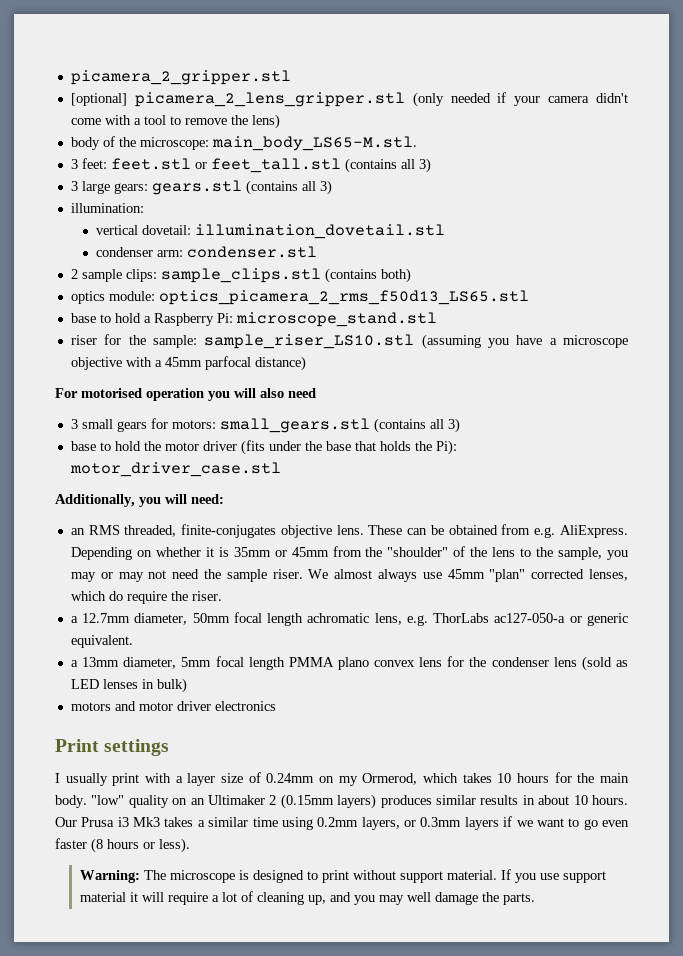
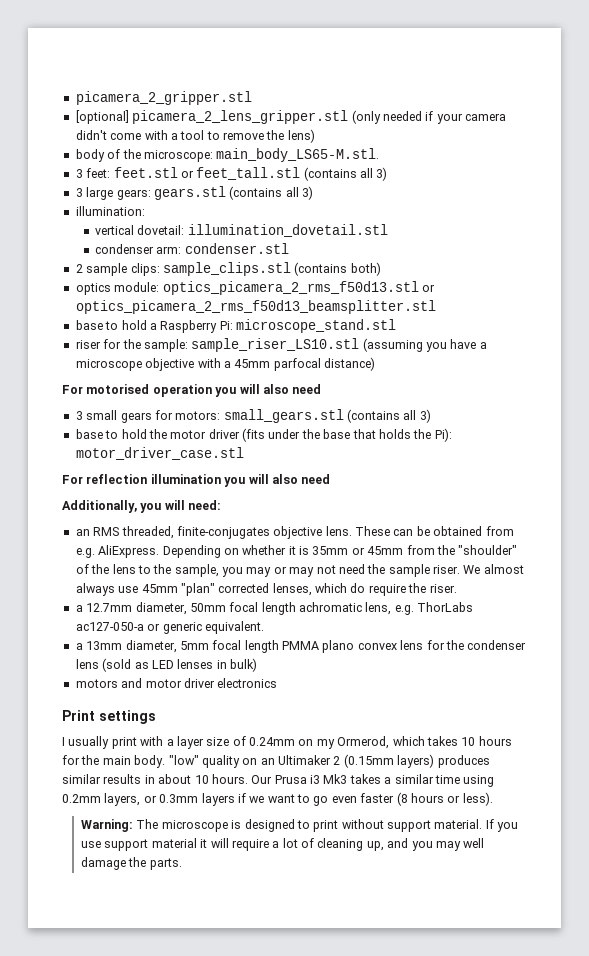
- optics module: optics_picamera_2_rms_f50d13_LS65.stl
+ optics module: optics_picamera_2_rms_f50d13.stl or optics_picamera_2_rms_f50d13_beamsplitter.stl
+ For reflection illumination you will also need

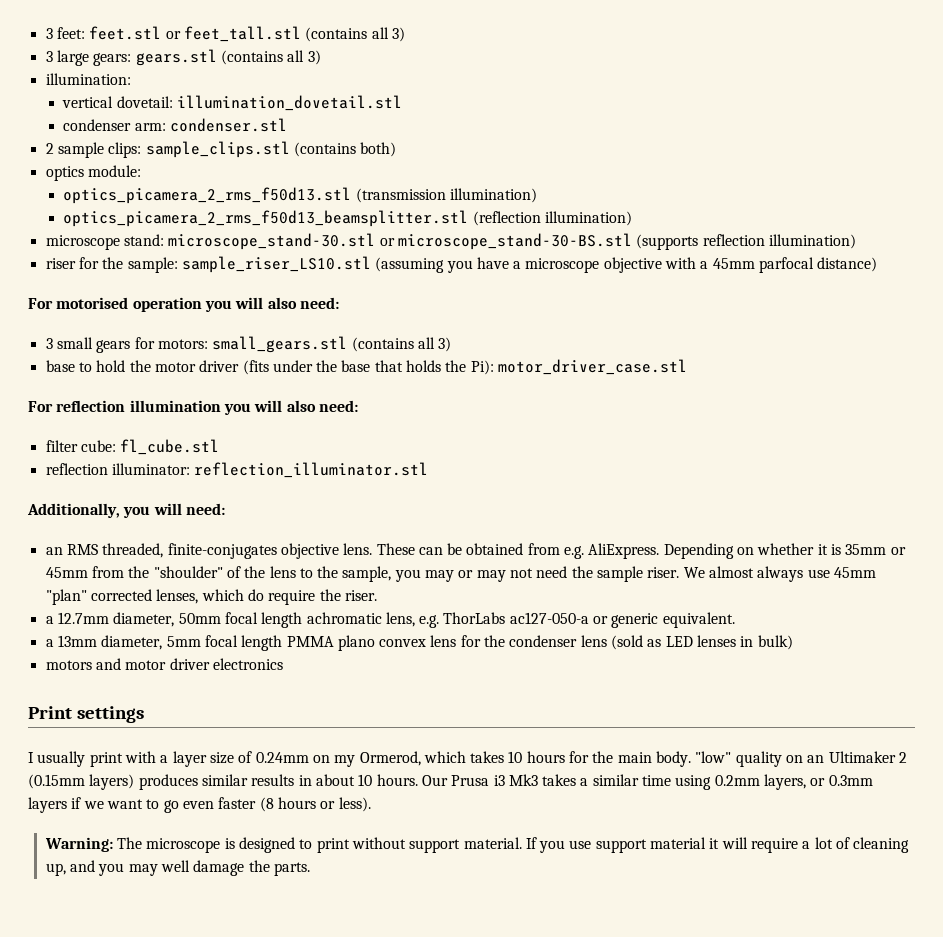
- picamera_2_gripper.stl
- [optional] picamera_2_lens_gripper.stl (only needed if your camera didn't come with a tool to remove the lens)
- body of the microscope: main_body_LS65-M.stl.
- optics module: optics_picamera_2_rms_f50d13.stl or optics_picamera_2_rms_f50d13_beamsplitter.stl
- base to hold a Raspberry Pi: microscope_stand.stl
+ optics module:
+ optics_picamera_2_rms_f50d13.stl (transmission illumination)
+ optics_picamera_2_rms_f50d13_beamsplitter.stl (reflection illumination)
+ microscope stand: microscope_stand-30.stl or microscope_stand-30-BS.stl (supports reflection illumination)
- For motorised operation you will also need
+ For motorised operation you will also need:
- For reflection illumination you will also need
+ For reflection illumination you will also need:
+ filter cube: fl_cube.stl
+ reflection illuminator: reflection_illuminator.stl

